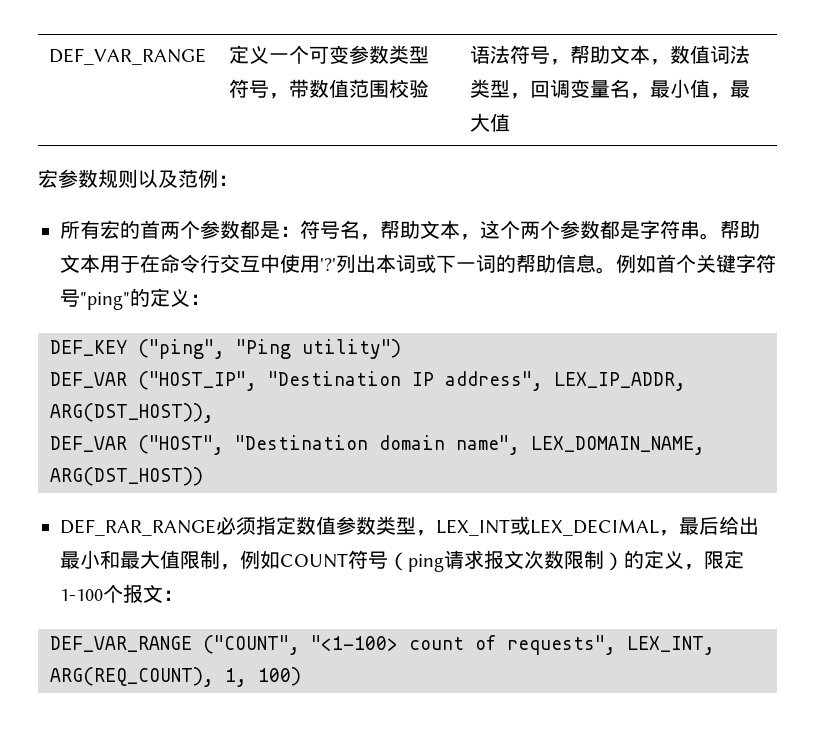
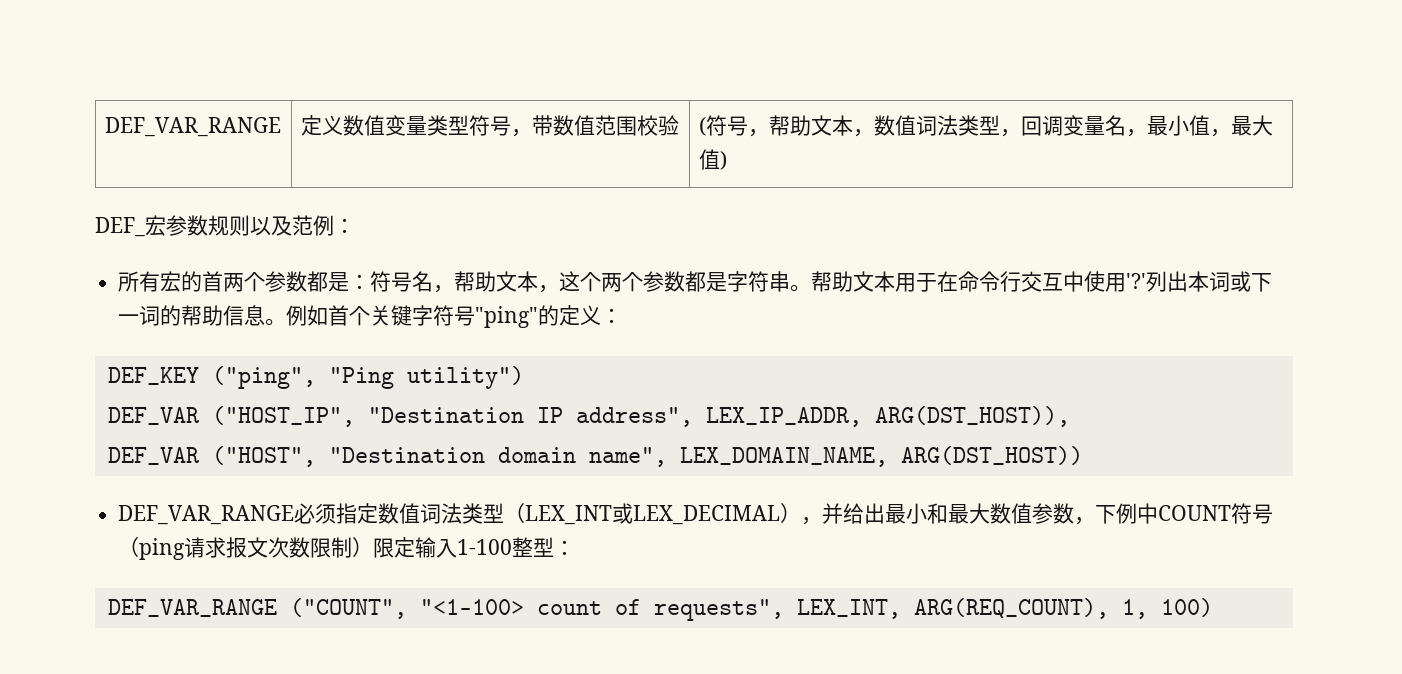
- DEF_VAR_RANGE | 定义一个可变参数类型符号，带数值范围校验 | 语法符号，帮助文本，数值词法类型，回调变量名，最小值，最大值
- 宏参数规则以及范例：
+ DEF_VAR_RANGE | 定义数值变量类型符号，带数值范围校验 | (符号，帮助文本，数值词法类型，回调变量名，最小值，最大值)
+ DEF_宏参数规则以及范例：
- DEF_RAR_RANGE必须指定数值参数类型，LEX_INT或LEX_DECIMAL，最后给出最小和最大值限制，例如COUNT符号（ping请求报文次数限制）的定义，限定1-100个报文：
+ DEF_VAR_RANGE必须指定数值词法类型（LEX_INT或LEX_DECIMAL），并给出最小和最大数值参数，下例中COUNT符号（ping请求报文次数限制）限定输入1-100整型：

